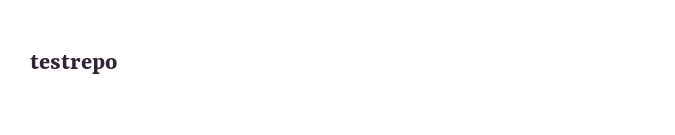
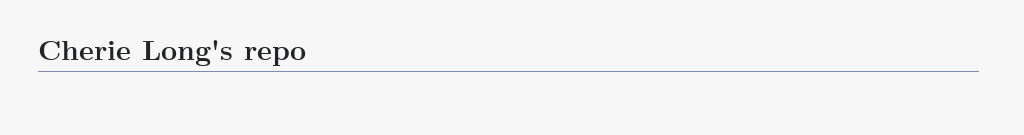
- testrepo
+ Cherie Long's repo

